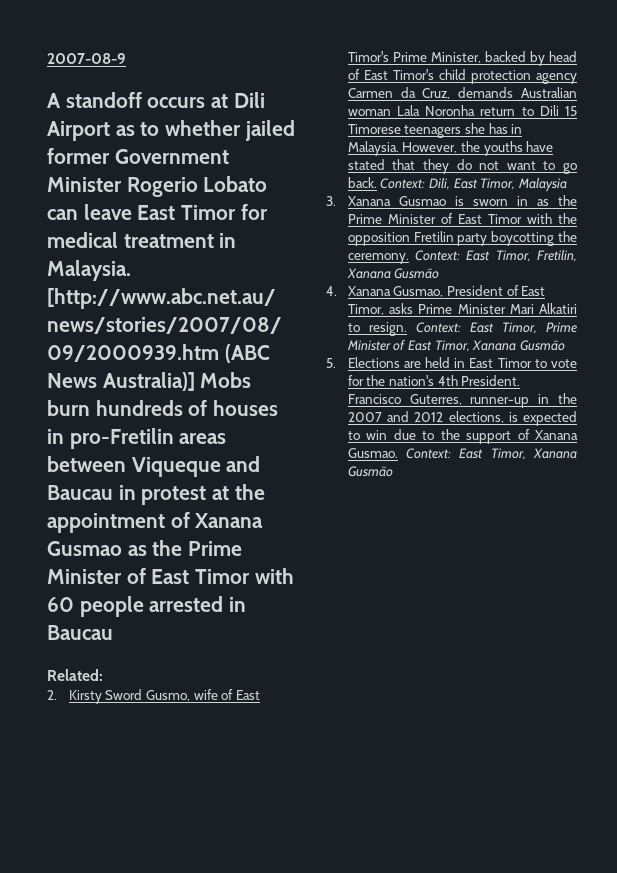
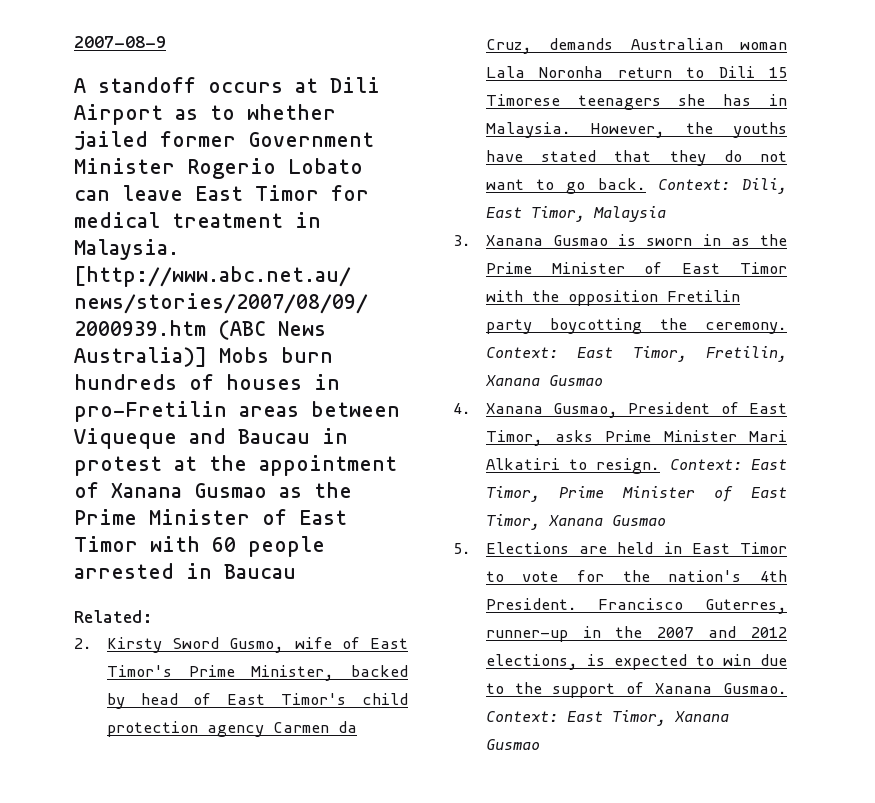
- Context: East Timor, Fretilin, Xanana Gusmão
+ Context: East Timor, Fretilin, Xanana Gusmao
- Context: East Timor, Prime Minister of East Timor, Xanana Gusmão
+ Context: East Timor, Prime Minister of East Timor, Xanana Gusmao
- Context: East Timor, Xanana Gusmão
+ Context: East Timor, Xanana Gusmao

